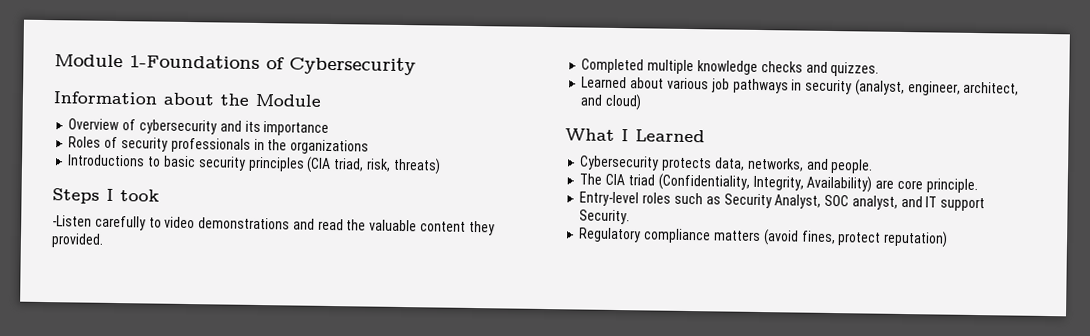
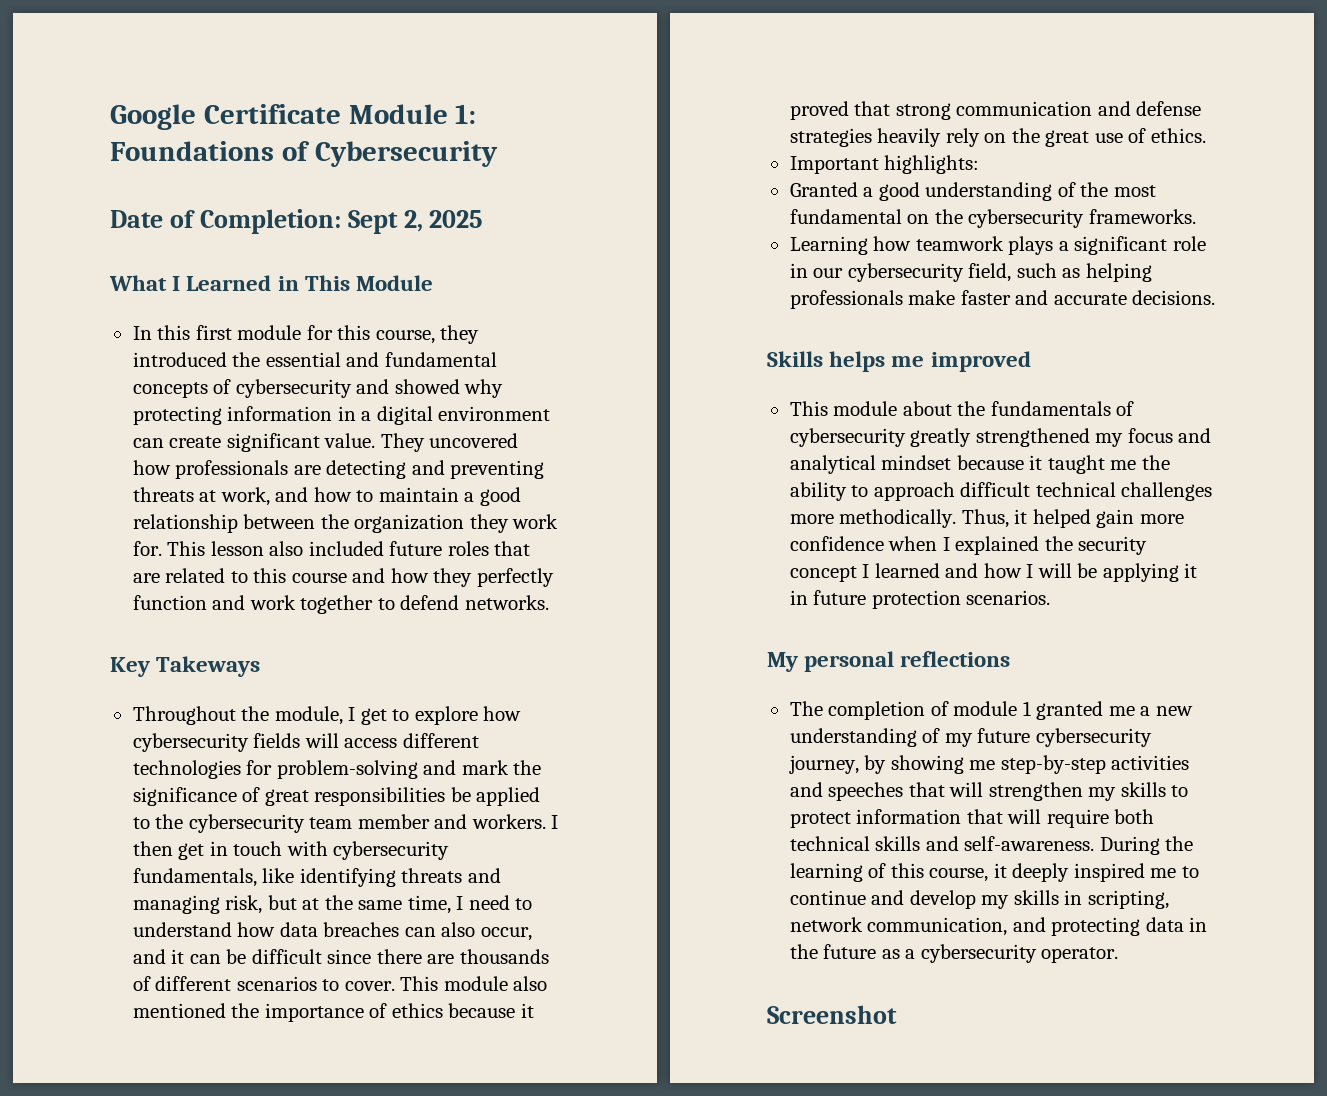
- Module 1-Foundations of Cybersecurity
- Information about the Module
- Overview of cybersecurity and its importance
- Roles of security professionals in the organizations
- Introductions to basic security principles (CIA triad, risk, threats)
- Steps I took
- -Listen carefully to video demonstrations and read the valuable content they provided.
- Completed multiple knowledge checks and quizzes.
- Learned about various job pathways in security (analyst, engineer, architect, and cloud)
- What I Learned
- Cybersecurity protects data, networks, and people.
- The CIA triad (Confidentiality, Integrity, Availability) are core principle.
- Entry-level roles such as Security Analyst, SOC analyst, and IT support Security.
- Regulatory compliance matters (avoid fines, protect reputation)
+ Google Certificate Module 1: Foundations of Cybersecurity
+ Date of Completion: Sept 2, 2025
+ What I Learned in This Module
+ In this first module for this course, they introduced the essential and fundamental concepts of cybersecurity and showed why protecting information in a digital environment can create significant value. They uncovered how professionals are detecting and preventing threats at work, and how to maintain a good relationship between the organization they work for. This lesson also included future roles that are related to this course and how they perfectly function and work together to defend networks.
+ Key Takeways
+ Throughout the module, I get to explore how cybersecurity fields will access different technologies for problem-solving and mark the significance of great responsibilities be applied to the cybersecurity team member and workers. I then get in touch with cybersecurity fundamentals, like identifying threats and managing risk, but at the same time, I need to understand how data breaches can also occur, and it can be difficult since there are thousands of different scenarios to cover. This module also mentioned the importance of ethics because it proved that strong communication and defense strategies heavily rely on the great use of ethics.
+ Important highlights:
+ Granted a good understanding of the most fundamental on the cybersecurity frameworks.
+ Learning how teamwork plays a significant role in our cybersecurity field, such as helping professionals make faster and accurate decisions.
+ Skills helps me improved
+ This module about the fundamentals of cybersecurity greatly strengthened my focus and analytical mindset because it taught me the ability to approach difficult technical challenges more methodically. Thus, it helped gain more confidence when I explained the security concept I learned and how I will be applying it in future protection scenarios.
+ My personal reflections
+ The completion of module 1 granted me a new understanding of my future cybersecurity journey, by showing me step-by-step activities and speeches that will strengthen my skills to protect information that will require both technical skills and self-awareness. During the learning of this course, it deeply inspired me to continue and develop my skills in scripting, network communication, and protecting data in the future as a cybersecurity operator.
+ Screenshot

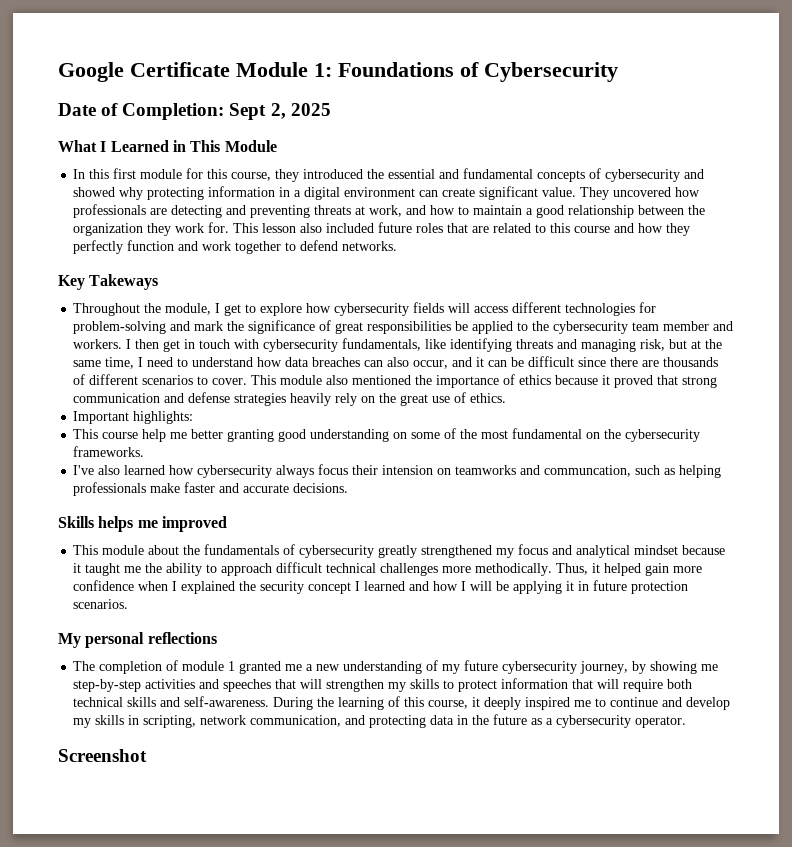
- Granted a good understanding of the most fundamental on the cybersecurity frameworks.
+ This course help me better granting good understanding on some of the most fundamental on the cybersecurity frameworks.
- Learning how teamwork plays a significant role in our cybersecurity field, such as helping professionals make faster and accurate decisions.
+ I've also learned how cybersecurity always focus their intension on teamworks and communcation, such as helping professionals make faster and accurate decisions.

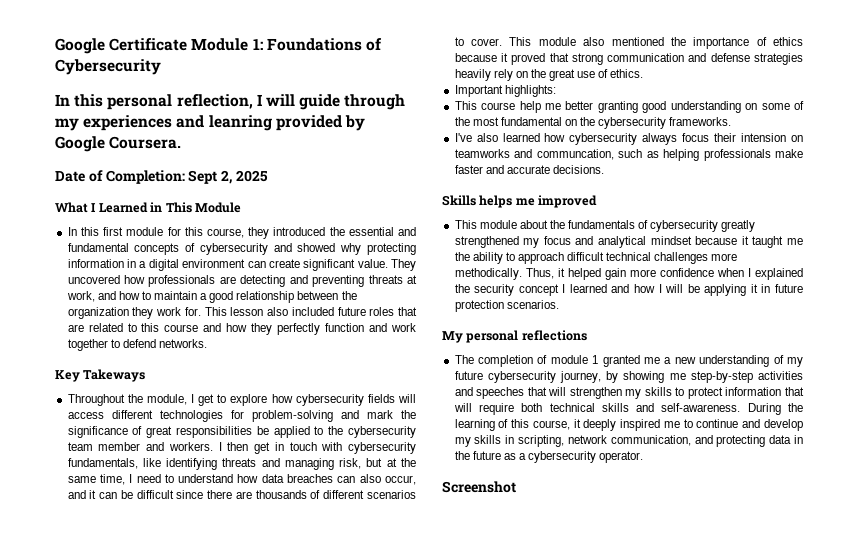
+ In this personal reflection, I will guide through my experiences and leanring provided by Google Coursera.

